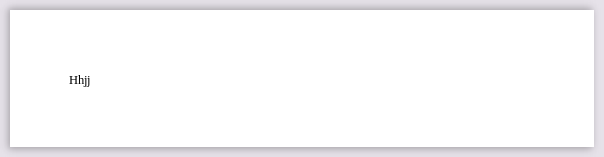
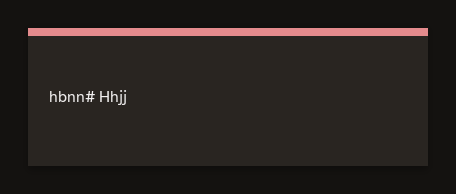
- Hhjj
+ hbnn# Hhjj

